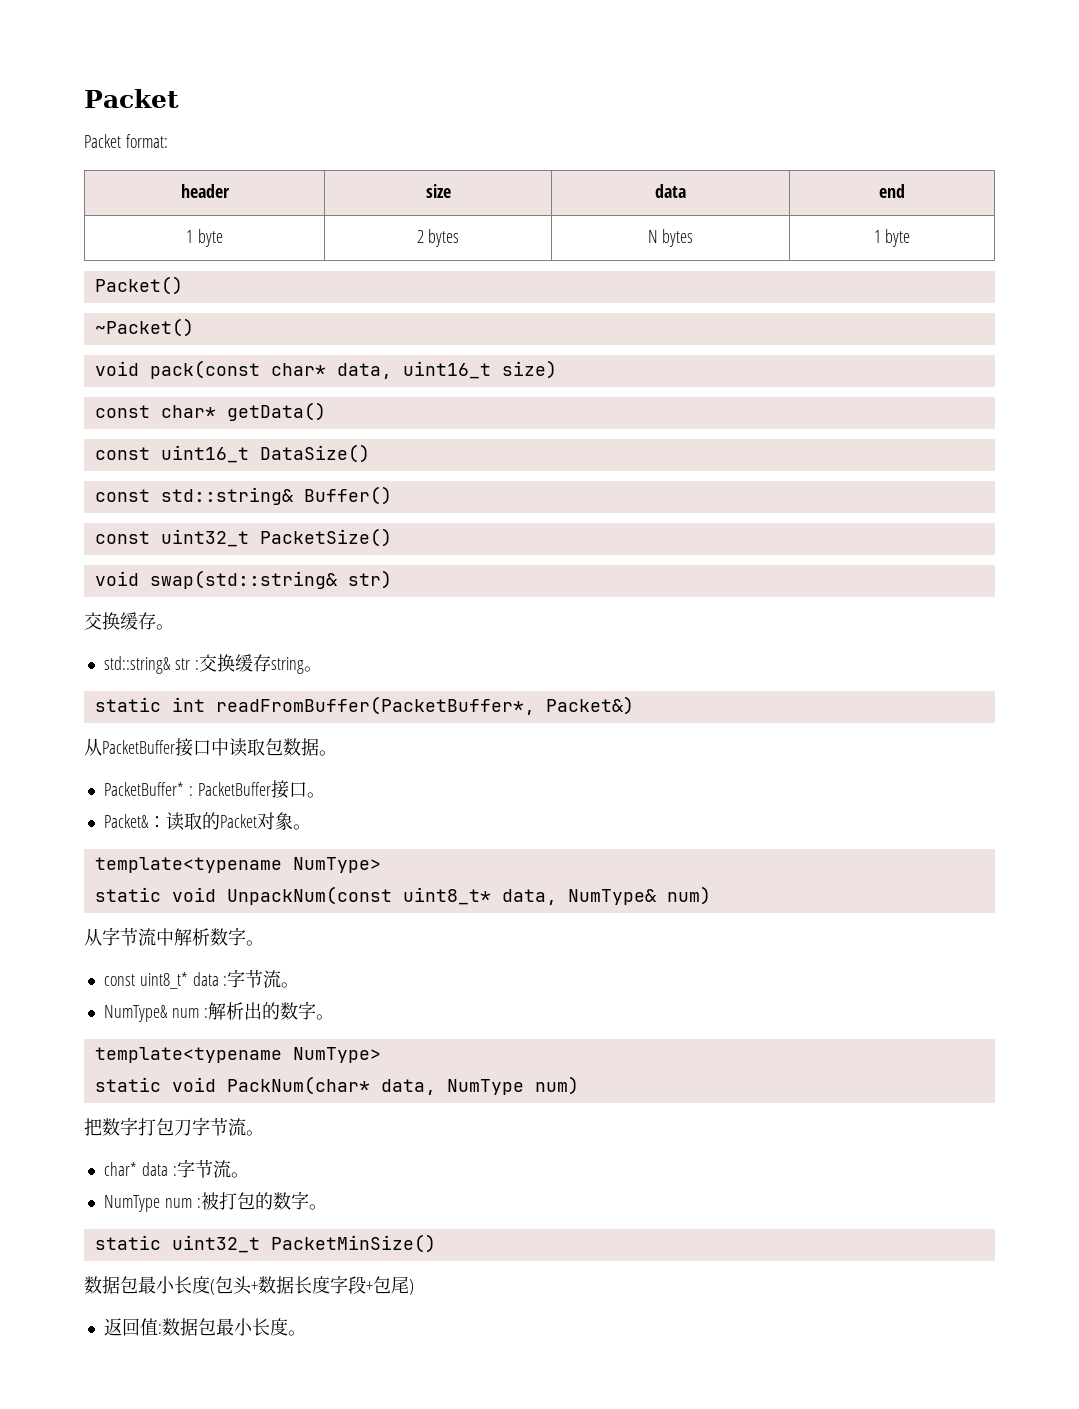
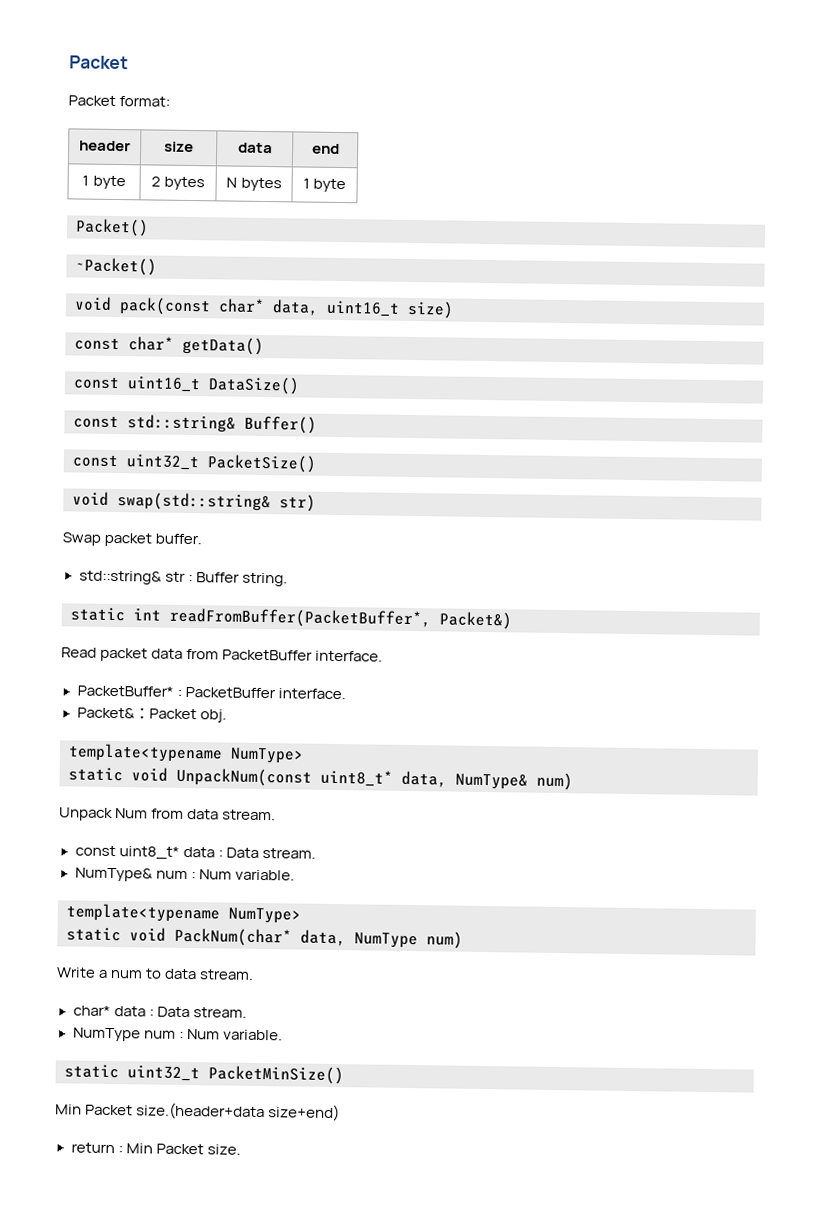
- 交换缓存。
+ Swap packet buffer.
- std::string& str :交换缓存string。
+ std::string& str : Buffer string.
- 从PacketBuffer接口中读取包数据。
+ Read packet data from PacketBuffer interface.
- PacketBuffer* : PacketBuffer接口。
+ PacketBuffer* : PacketBuffer interface.
- Packet&：读取的Packet对象。
+ Packet&：Packet obj.
- 从字节流中解析数字。
+ Unpack Num from data stream.
- const uint8_t* data :字节流。
+ const uint8_t* data : Data stream.
- NumType& num :解析出的数字。
+ NumType& num : Num variable.
- 把数字打包刀字节流。
+ Write a num to data stream.
- char* data :字节流。
+ char* data : Data stream.
- NumType num :被打包的数字。
+ NumType num : Num variable.
- 数据包最小长度(包头+数据长度字段+包尾)
- 返回值:数据包最小长度。
+ Min Packet size.(header+data size+end)
+ return : Min Packet size.

